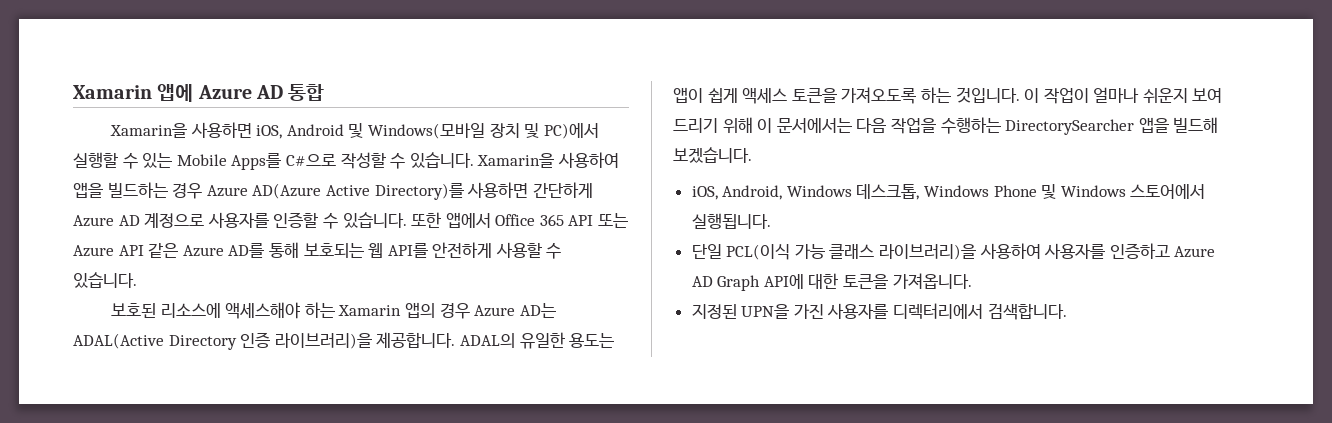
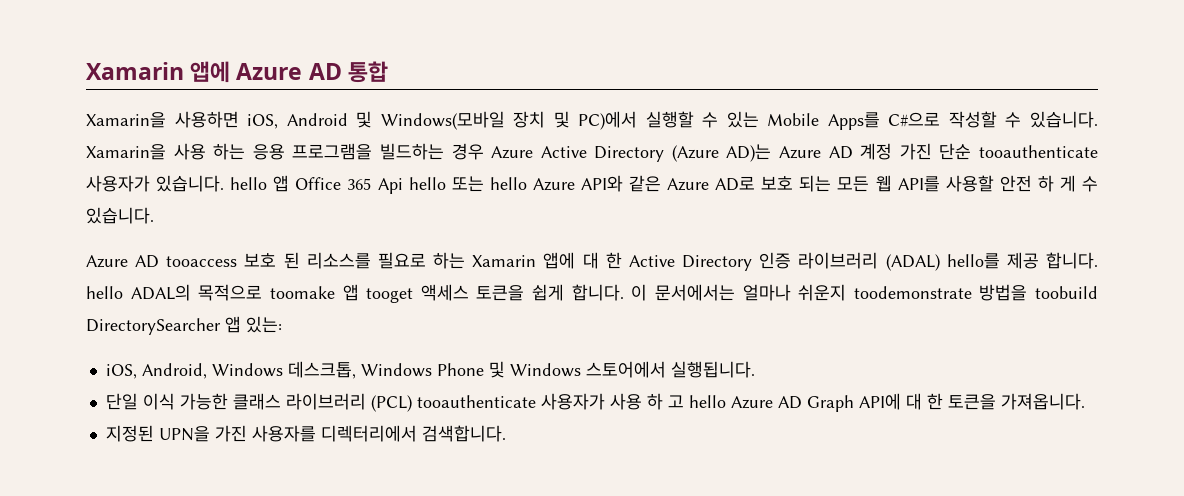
- Xamarin을 사용하여 앱을 빌드하는 경우 Azure AD(Azure Active Directory)를 사용하면 간단하게 Azure AD 계정으로 사용자를 인증할 수 있습니다. 또한 앱에서 Office 365 API 또는 Azure API 같은 Azure AD를 통해 보호되는 웹 API를 안전하게 사용할 수 있습니다.
- 보호된 리소스에 액세스해야 하는 Xamarin 앱의 경우 Azure AD는 ADAL(Active Directory 인증 라이브러리)을 제공합니다. ADAL의 유일한 용도는 앱이 쉽게 액세스 토큰을 가져오도록 하는 것입니다. 이 작업이 얼마나 쉬운지 보여 드리기 위해 이 문서에서는 다음 작업을 수행하는 DirectorySearcher 앱을 빌드해 보겠습니다.
+ Xamarin을 사용 하는 응용 프로그램을 빌드하는 경우 Azure Active Directory (Azure AD)는 Azure AD 계정 가진 단순 tooauthenticate 사용자가 있습니다. hello 앱 Office 365 Api hello 또는 hello Azure API와 같은 Azure AD로 보호 되는 모든 웹 API를 사용할 안전 하 게 수 있습니다.
+ Azure AD tooaccess 보호 된 리소스를 필요로 하는 Xamarin 앱에 대 한 Active Directory 인증 라이브러리 (ADAL) hello를 제공 합니다. hello ADAL의 목적으로 toomake 앱 tooget 액세스 토큰을 쉽게 합니다. 이 문서에서는 얼마나 쉬운지 toodemonstrate 방법을 toobuild DirectorySearcher 앱 있는:
- 단일 PCL(이식 가능 클래스 라이브러리)을 사용하여 사용자를 인증하고 Azure AD Graph API에 대한 토큰을 가져옵니다.
+ 단일 이식 가능한 클래스 라이브러리 (PCL) tooauthenticate 사용자가 사용 하 고 hello Azure AD Graph API에 대 한 토큰을 가져옵니다.

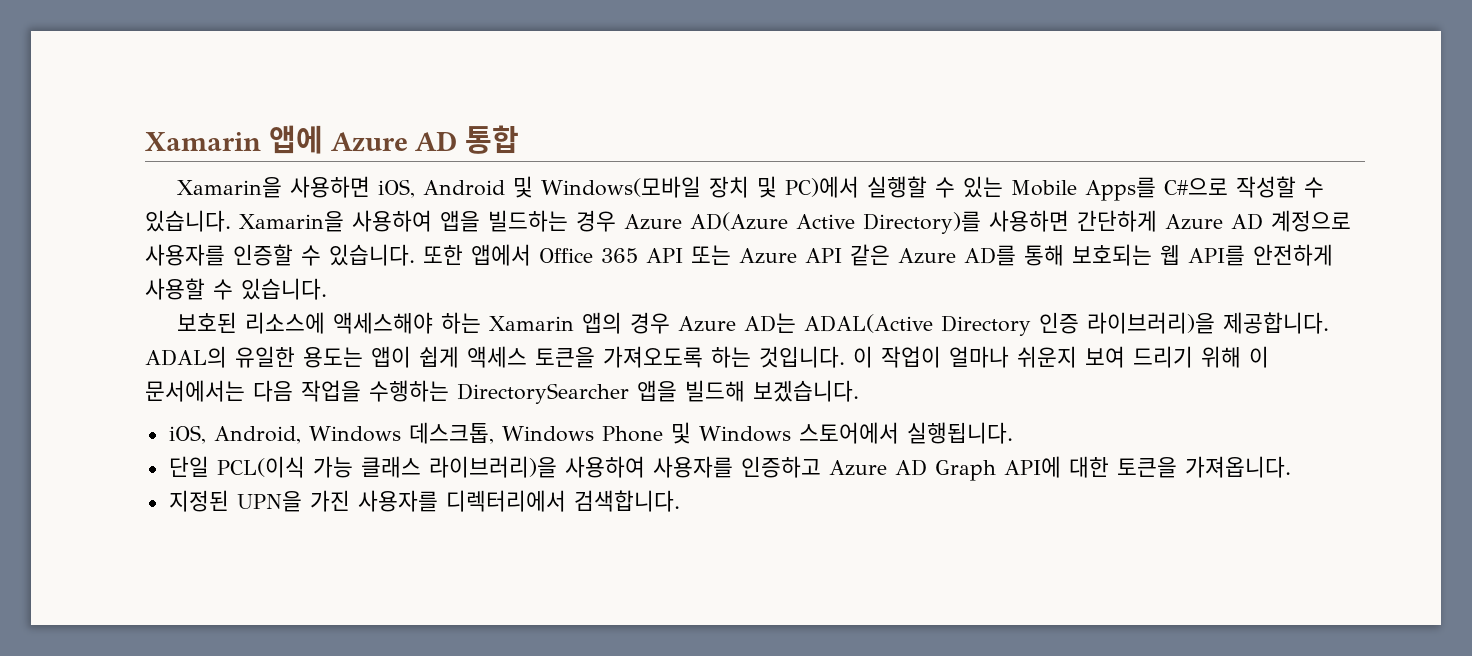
- Xamarin을 사용 하는 응용 프로그램을 빌드하는 경우 Azure Active Directory (Azure AD)는 Azure AD 계정 가진 단순 tooauthenticate 사용자가 있습니다. hello 앱 Office 365 Api hello 또는 hello Azure API와 같은 Azure AD로 보호 되는 모든 웹 API를 사용할 안전 하 게 수 있습니다.
- Azure AD tooaccess 보호 된 리소스를 필요로 하는 Xamarin 앱에 대 한 Active Directory 인증 라이브러리 (ADAL) hello를 제공 합니다. hello ADAL의 목적으로 toomake 앱 tooget 액세스 토큰을 쉽게 합니다. 이 문서에서는 얼마나 쉬운지 toodemonstrate 방법을 toobuild DirectorySearcher 앱 있는:
+ Xamarin을 사용하여 앱을 빌드하는 경우 Azure AD(Azure Active Directory)를 사용하면 간단하게 Azure AD 계정으로 사용자를 인증할 수 있습니다. 또한 앱에서 Office 365 API 또는 Azure API 같은 Azure AD를 통해 보호되는 웹 API를 안전하게 사용할 수 있습니다.
+ 보호된 리소스에 액세스해야 하는 Xamarin 앱의 경우 Azure AD는 ADAL(Active Directory 인증 라이브러리)을 제공합니다. ADAL의 유일한 용도는 앱이 쉽게 액세스 토큰을 가져오도록 하는 것입니다. 이 작업이 얼마나 쉬운지 보여 드리기 위해 이 문서에서는 다음 작업을 수행하는 DirectorySearcher 앱을 빌드해 보겠습니다.
- 단일 이식 가능한 클래스 라이브러리 (PCL) tooauthenticate 사용자가 사용 하 고 hello Azure AD Graph API에 대 한 토큰을 가져옵니다.
+ 단일 PCL(이식 가능 클래스 라이브러리)을 사용하여 사용자를 인증하고 Azure AD Graph API에 대한 토큰을 가져옵니다.

